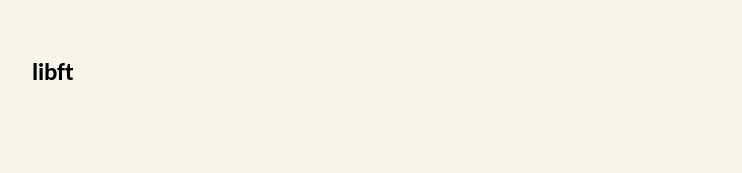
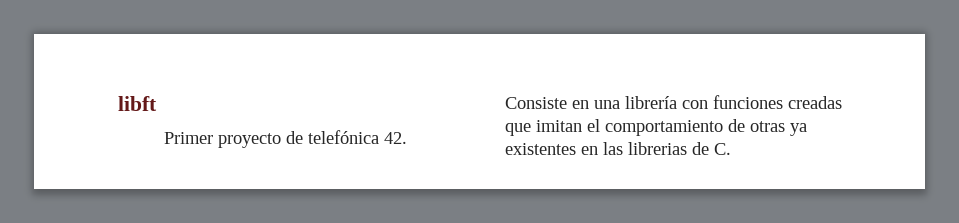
+ Primer proyecto de telefónica 42. Consiste en una librería con funciones creadas que imitan el comportamiento de otras ya existentes en las librerias de C.

